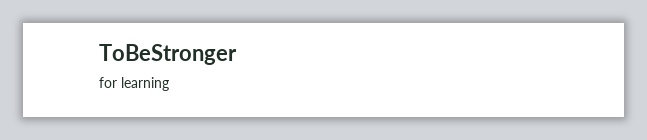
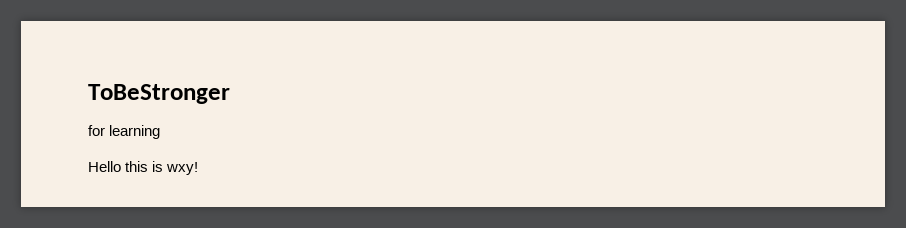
+ Hello this is wxy!

